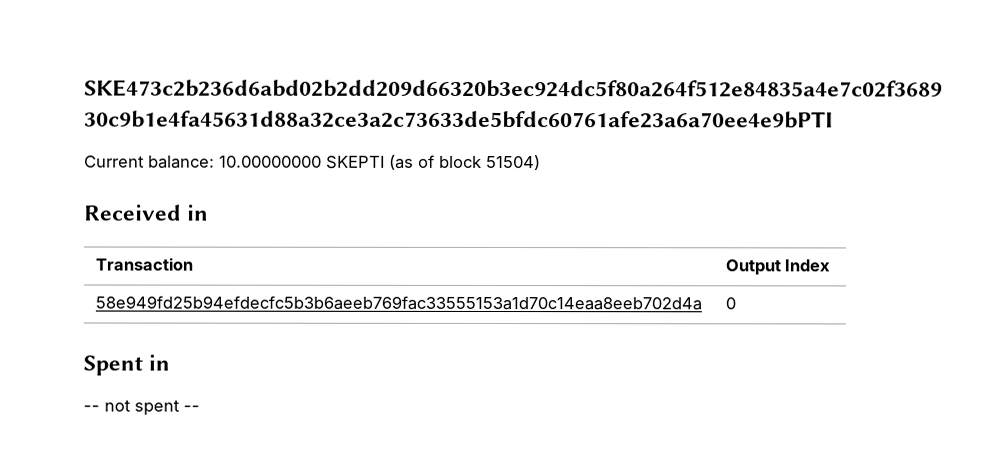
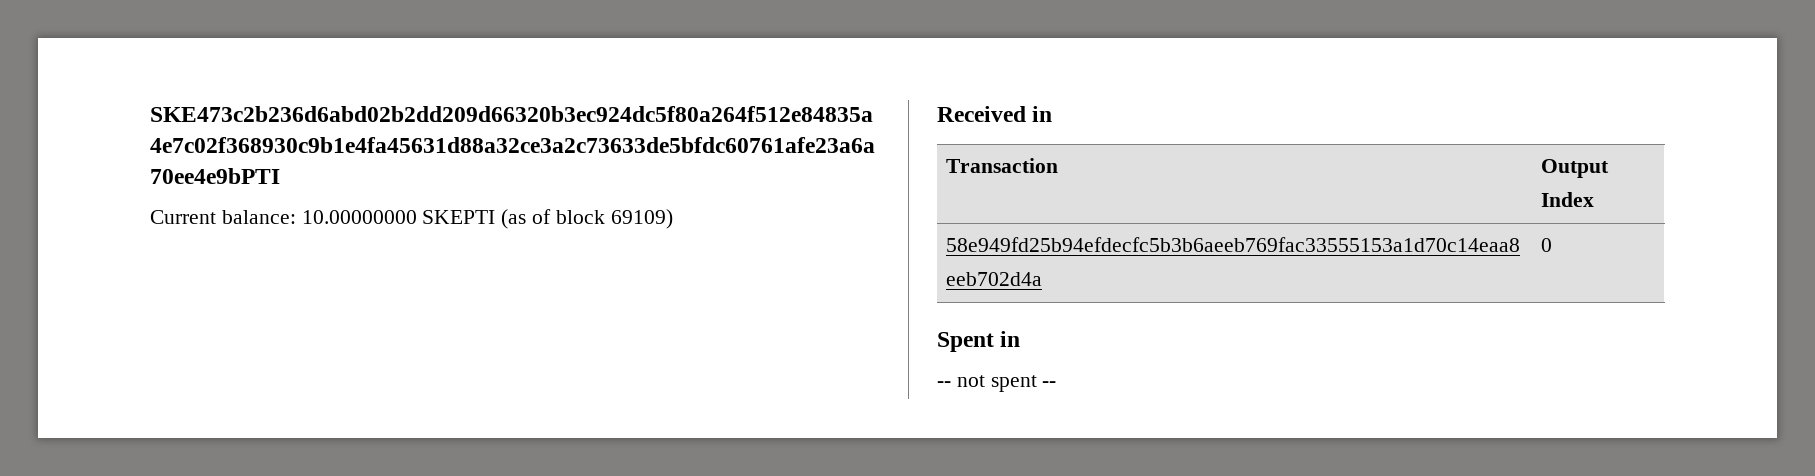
- Current balance: 10.00000000 SKEPTI (as of block 51504)
+ Current balance: 10.00000000 SKEPTI (as of block 69109)

